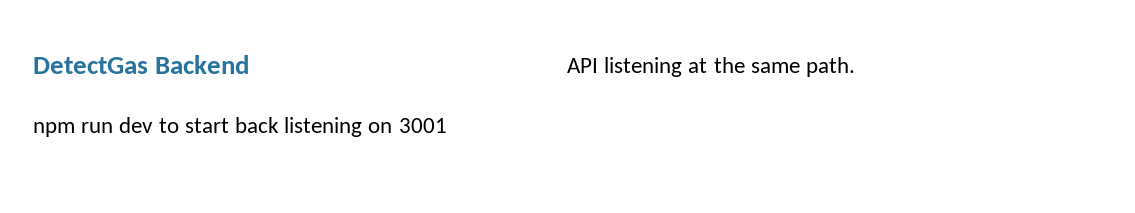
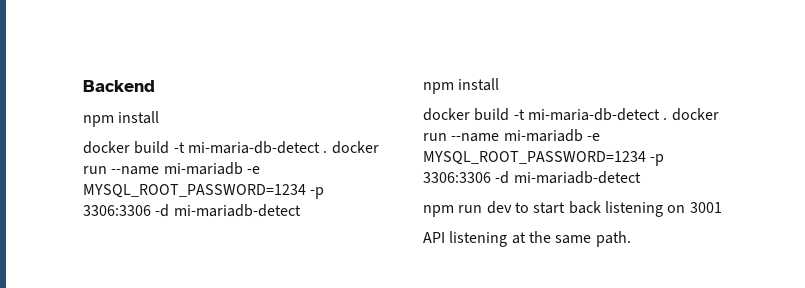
- DetectGas Backend
+ Backend
+ npm install
+ docker build -t mi-maria-db-detect . docker run --name mi-mariadb -e MYSQL_ROOT_PASSWORD=1234 -p 3306:3306 -d mi-mariadb-detect
+ npm install
+ docker build -t mi-maria-db-detect . docker run --name mi-mariadb -e MYSQL_ROOT_PASSWORD=1234 -p 3306:3306 -d mi-mariadb-detect

